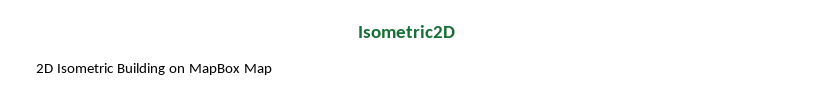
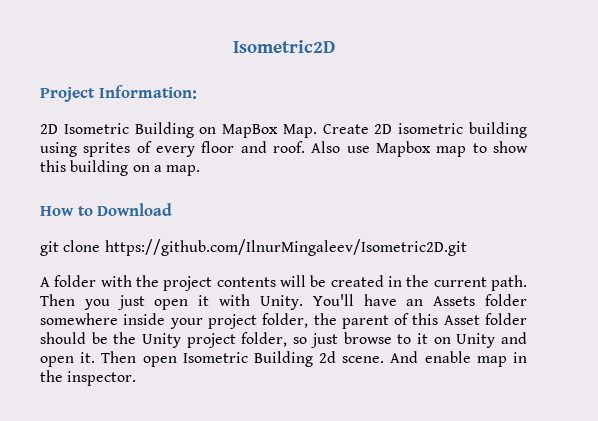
+ Project Information:
- 2D Isometric Building on MapBox Map
+ 2D Isometric Building on MapBox Map. Create 2D isometric building using sprites of every floor and roof. Also use Mapbox map to show this building on a map.
+ How to Download
+ git clone https://github.com/IlnurMingaleev/Isometric2D.git
+ A folder with the project contents will be created in the current path. Then you just open it with Unity. You'll have an Assets folder somewhere inside your project folder, the parent of this Asset folder should be the Unity project folder, so just browse to it on Unity and open it. Then open Isometric Building 2d scene. And enable map in the inspector.

